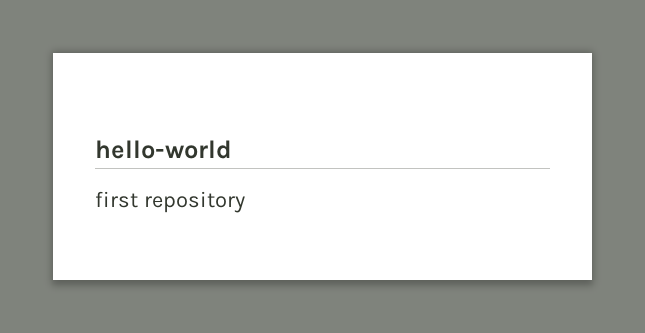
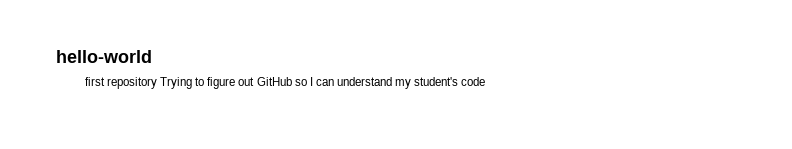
- first repository
+ first repository Trying to figure out GitHub so I can understand my student's code

